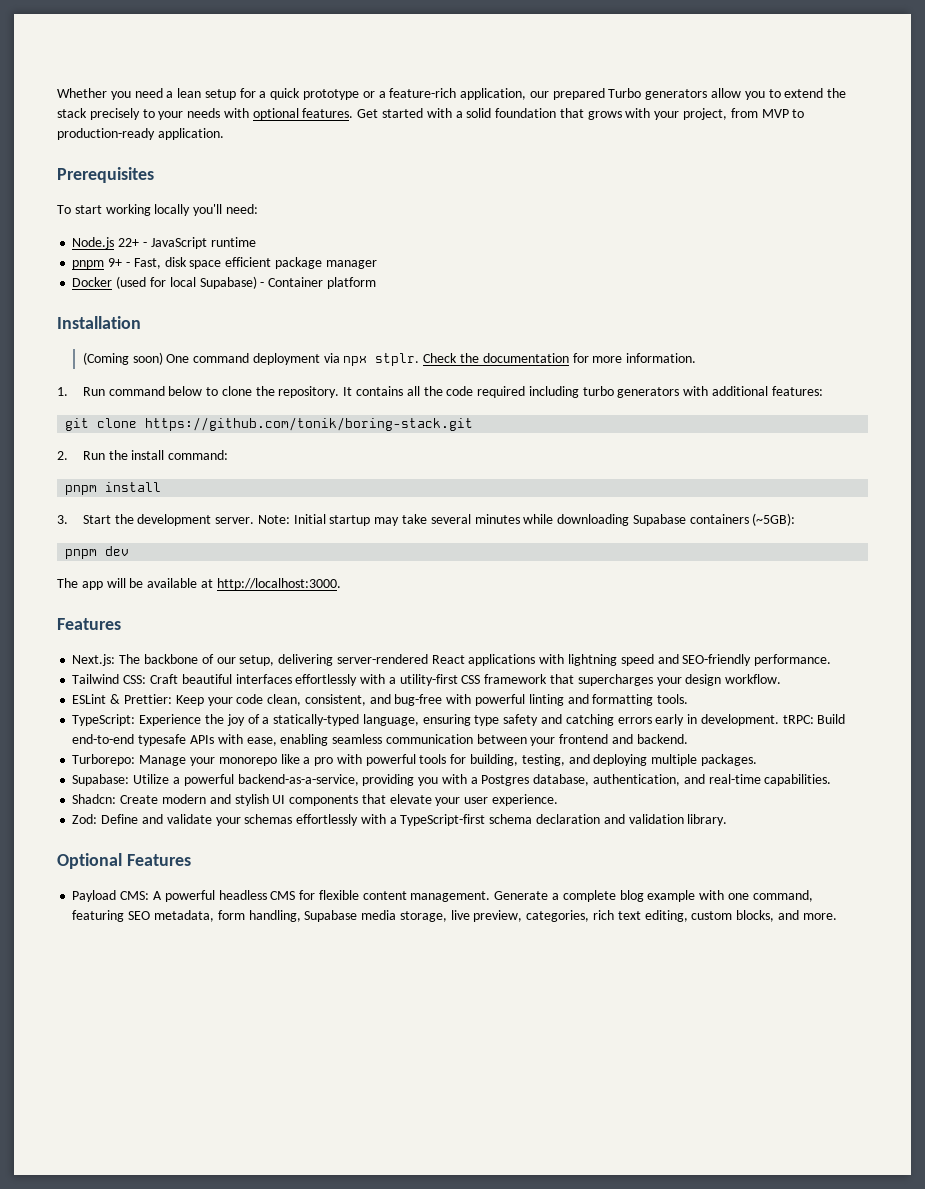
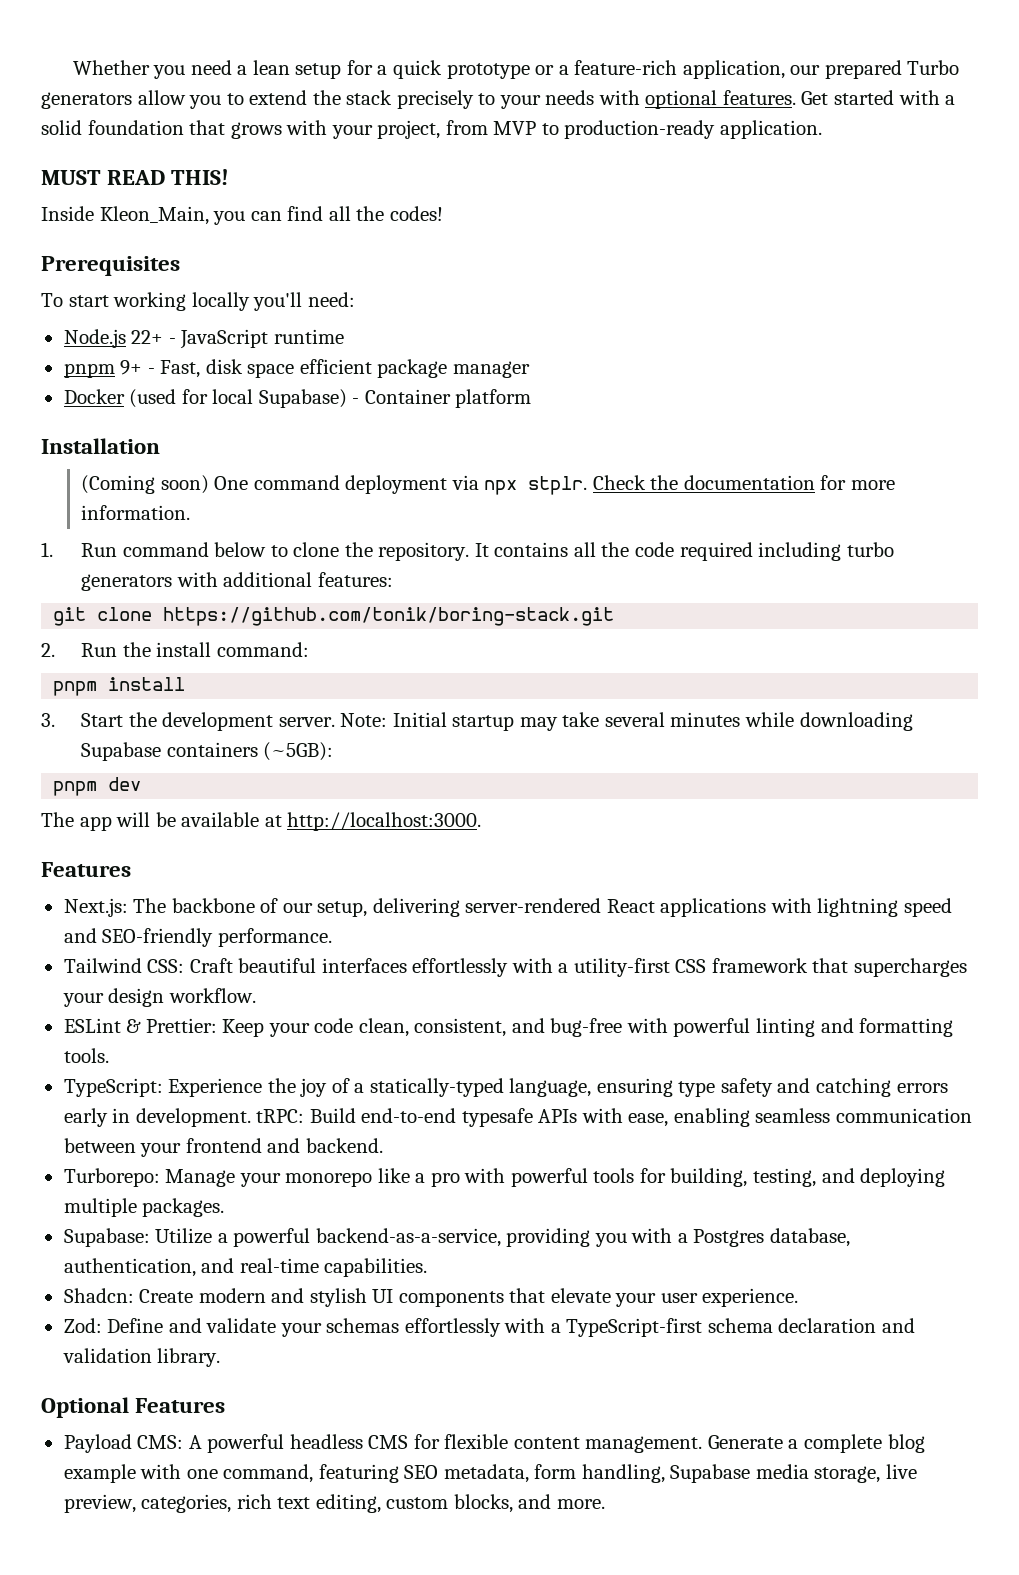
+ MUST READ THIS!
+ Inside Kleon_Main, you can find all the codes!

